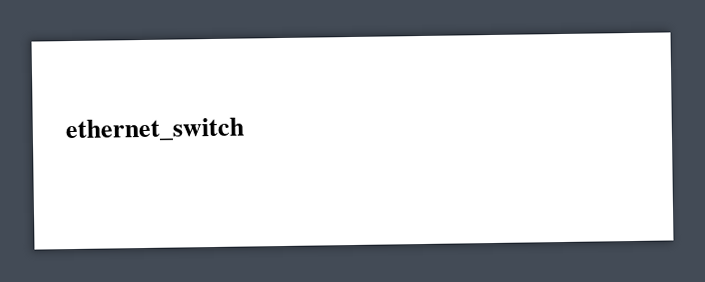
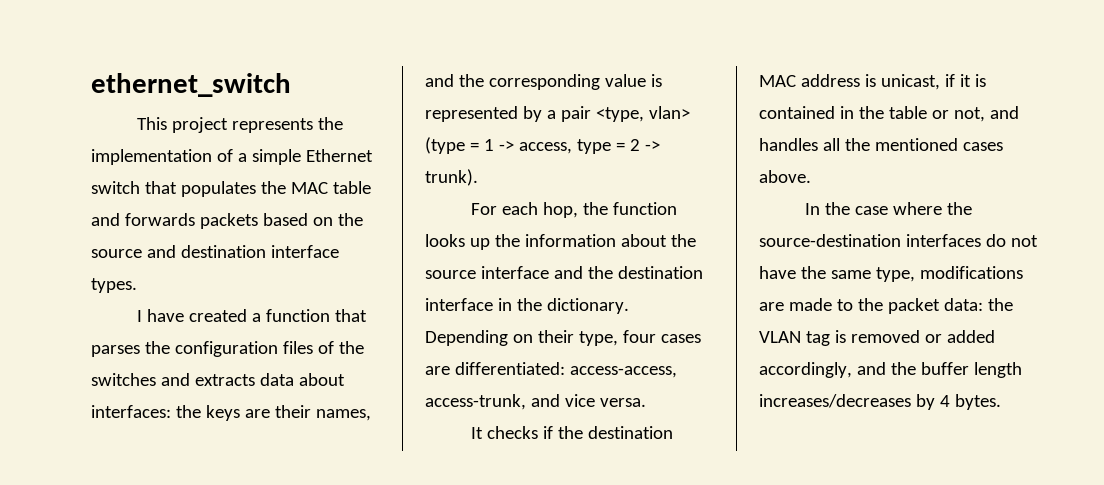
+ This project represents the implementation of a simple Ethernet switch that populates the MAC table and forwards packets based on the source and destination interface types.
+ I have created a function that parses the configuration files of the switches and extracts data about interfaces: the keys are their names, and the corresponding value is represented by a pair <type, vlan> (type = 1 -> access, type = 2 -> trunk).
+ For each hop, the function looks up the information about the source interface and the destination interface in the dictionary. Depending on their type, four cases are differentiated: access-access, access-trunk, and vice versa.
+ It checks if the destination MAC address is unicast, if it is contained in the table or not, and handles all the mentioned cases above.
+ In the case where the source-destination interfaces do not have the same type, modifications are made to the packet data: the VLAN tag is removed or added accordingly, and the buffer length increases/decreases by 4 bytes.

